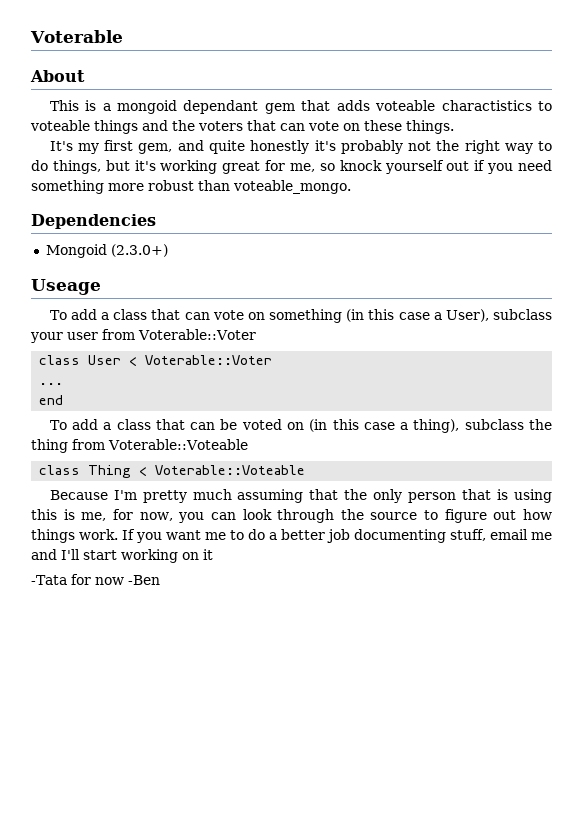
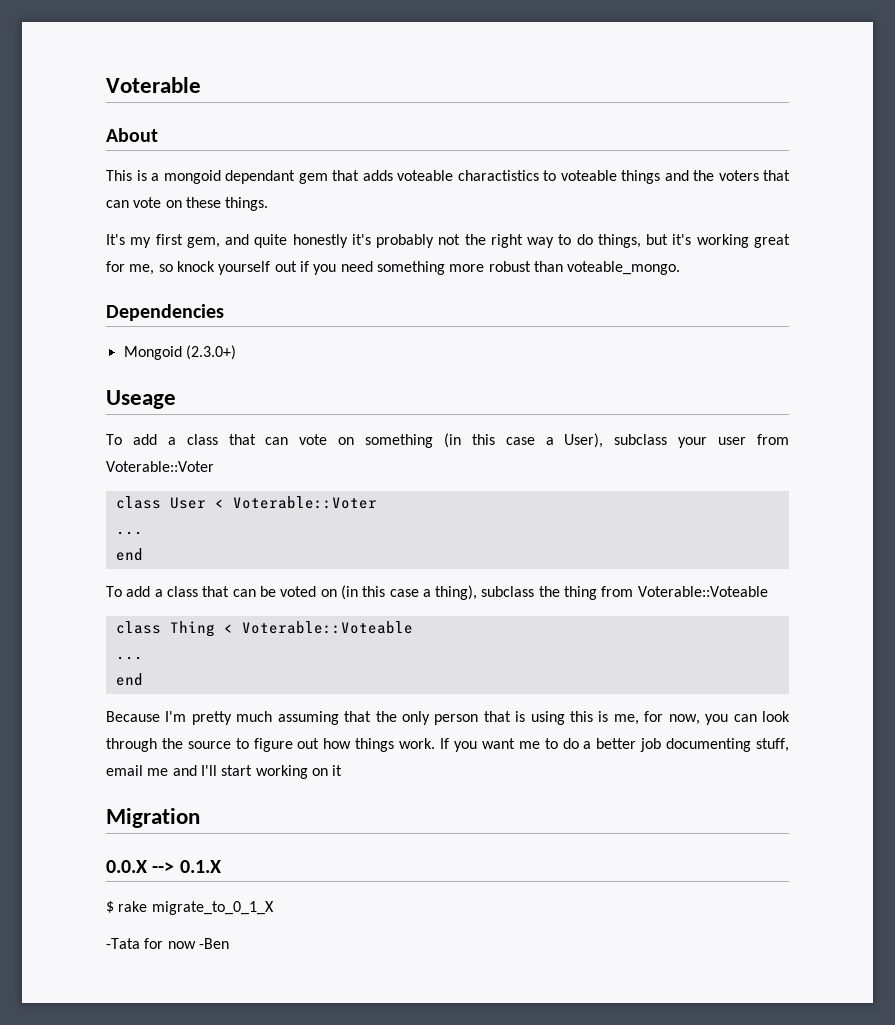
  class Thing < Voterable::Voteable
+ ...
+ end
+ Migration
+ 0.0.X --> 0.1.X
+ $ rake migrate_to_0_1_X

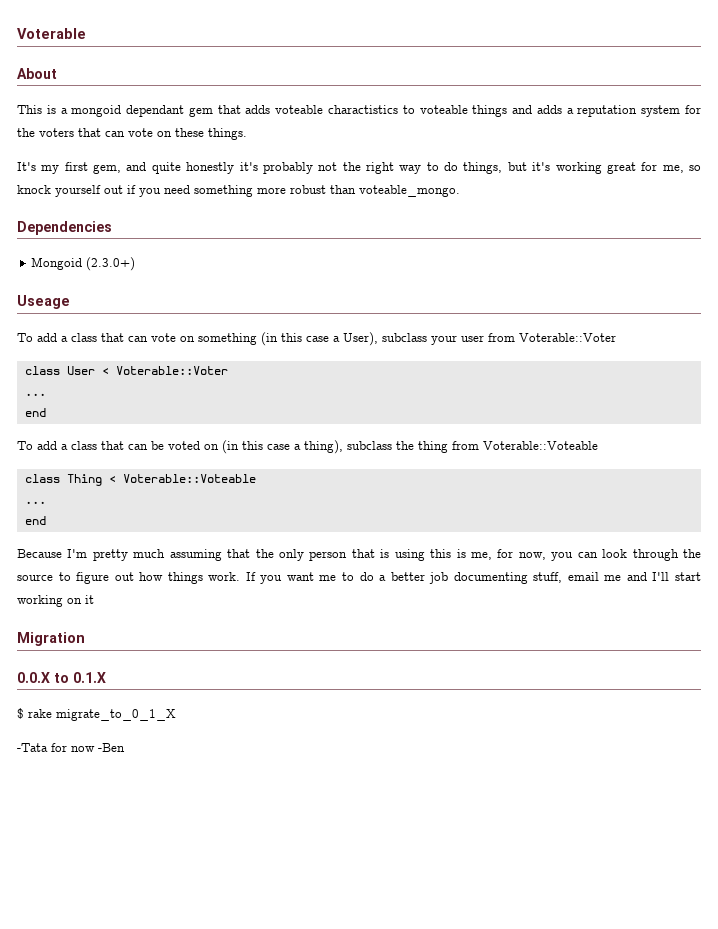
- This is a mongoid dependant gem that adds voteable charactistics to voteable things and the voters that can vote on these things.
+ This is a mongoid dependant gem that adds voteable charactistics to voteable things and adds a reputation system for the voters that can vote on these things.
- 0.0.X --> 0.1.X
+ 0.0.X to 0.1.X

